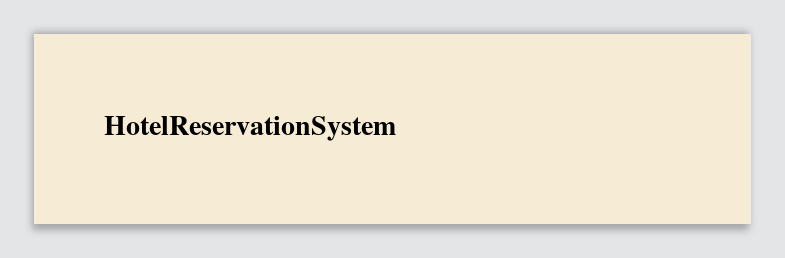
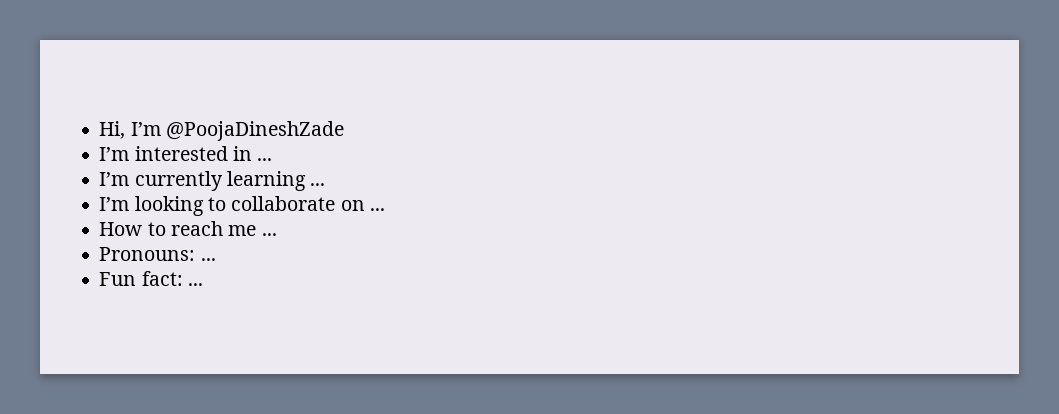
- HotelReservationSystem
+ Hi, I’m @PoojaDineshZade
+ I’m interested in ...
+ I’m currently learning ...
+ I’m looking to collaborate on ...
+ How to reach me ...
+ Pronouns: ...
+ Fun fact: ...

